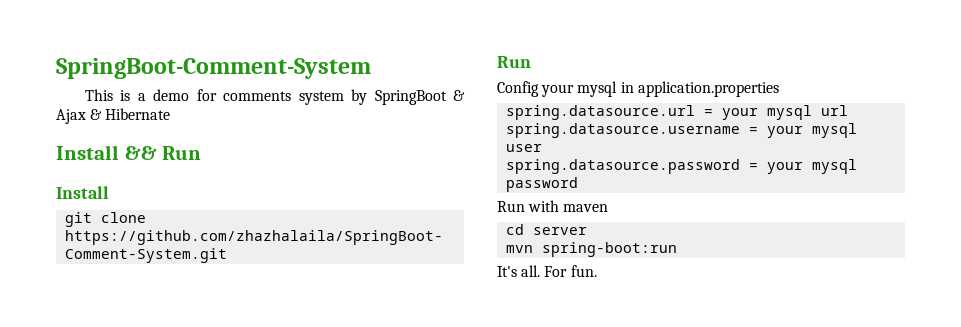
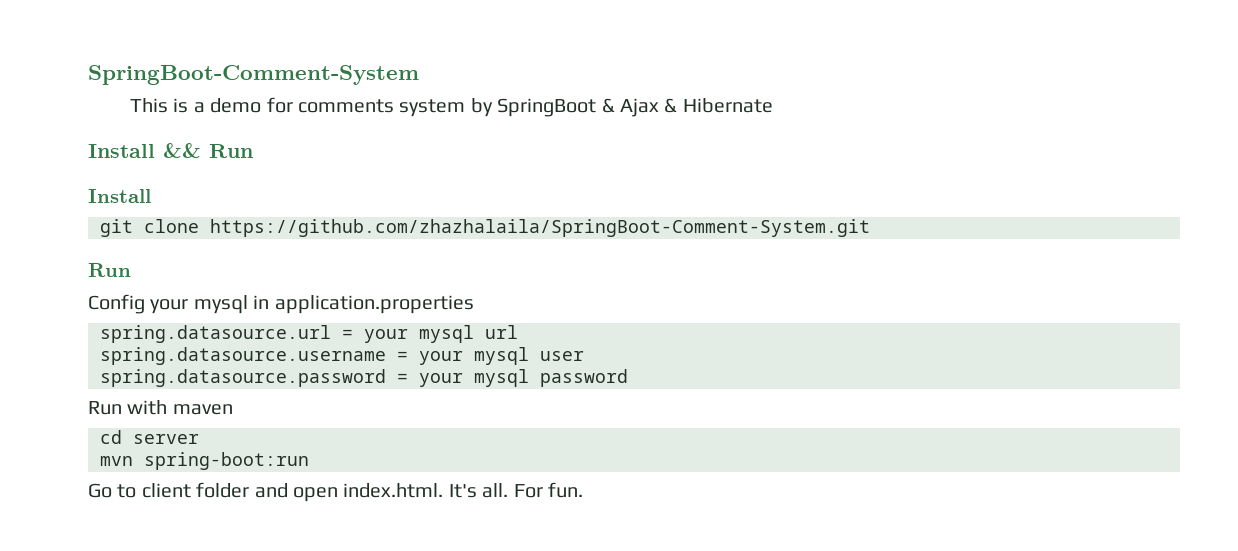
- It's all.
+ Go to client folder and open index.html. It's all.

